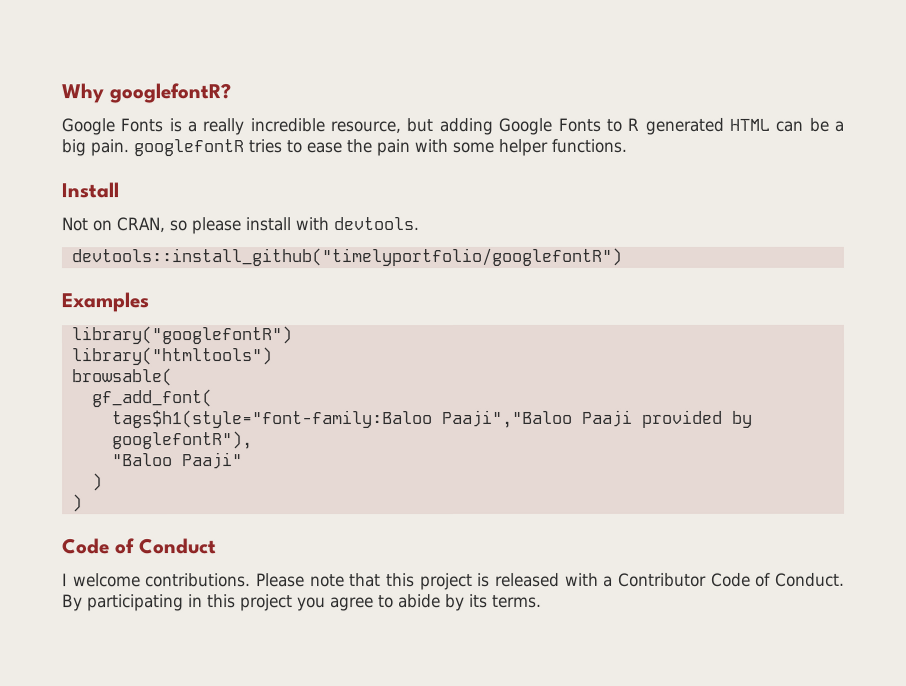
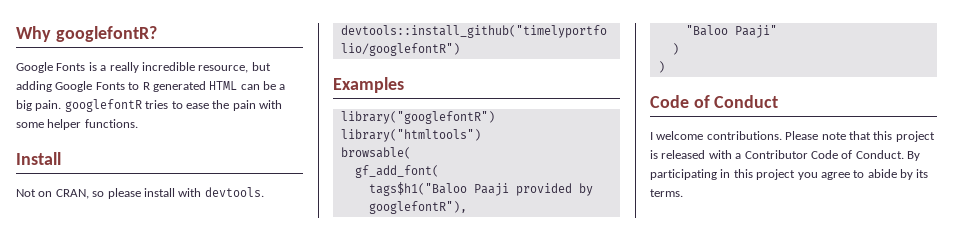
- tags$h1(style="font-family:Baloo Paaji","Baloo Paaji provided by googlefontR"),
+ tags$h1("Baloo Paaji provided by googlefontR"),

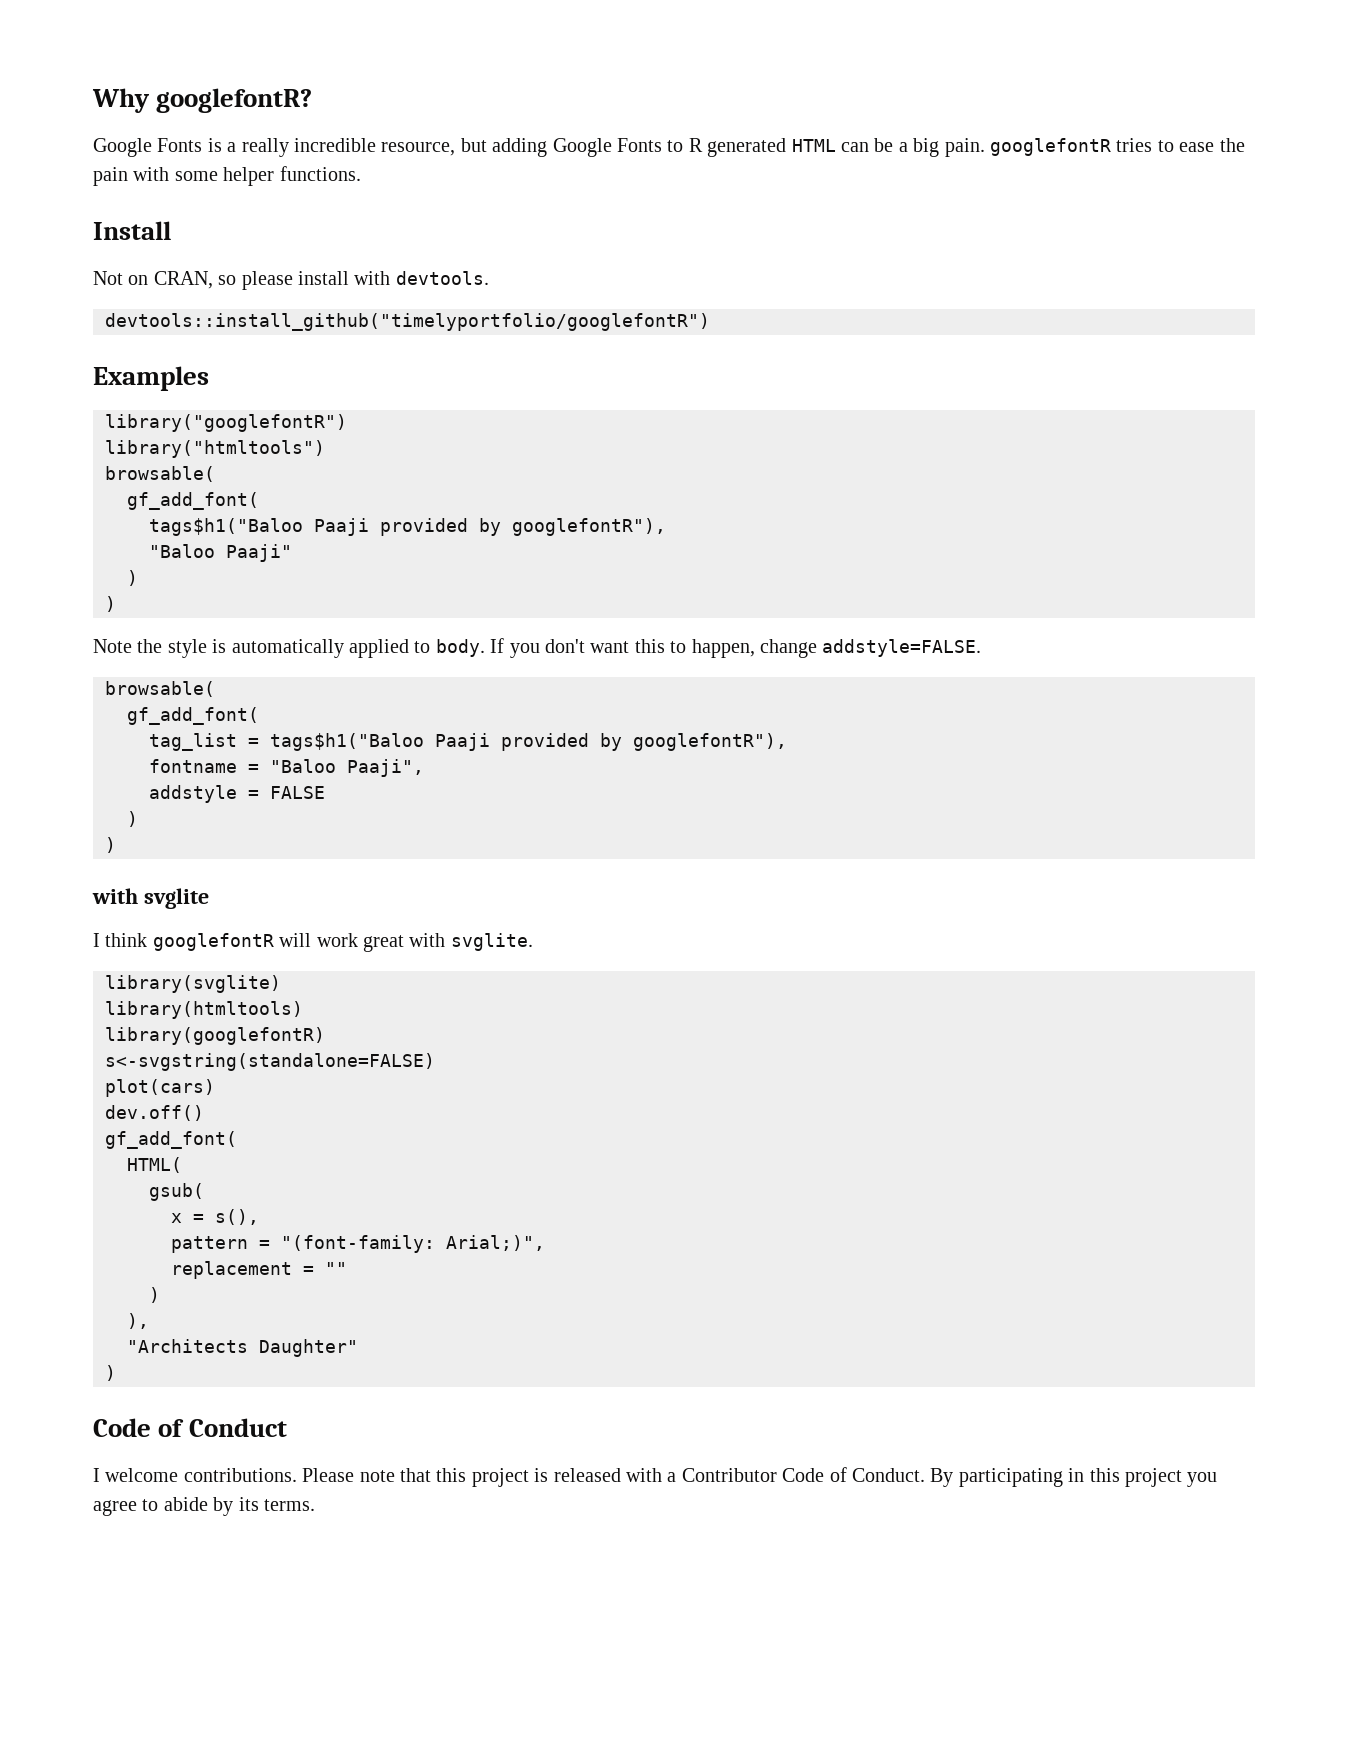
+ Note the style is automatically applied to body. If you don't want this to happen, change addstyle=FALSE.
+ browsable(
+ gf_add_font(
+ tag_list = tags$h1("Baloo Paaji provided by googlefontR"),
+ fontname = "Baloo Paaji",
+ addstyle = FALSE
+ )
+ )
+ with svglite
+ I think googlefontR will work great with svglite.
+ library(svglite)
+ library(htmltools)
+ library(googlefontR)
+ s<-svgstring(standalone=FALSE)
+ plot(cars)
+ dev.off()
+ gf_add_font(
+ HTML(
+ gsub(
+ x = s(),
+ pattern = "(font-family: Arial;)",
+ replacement = ""
+ )
+ ),
+ "Architects Daughter"
+ )

